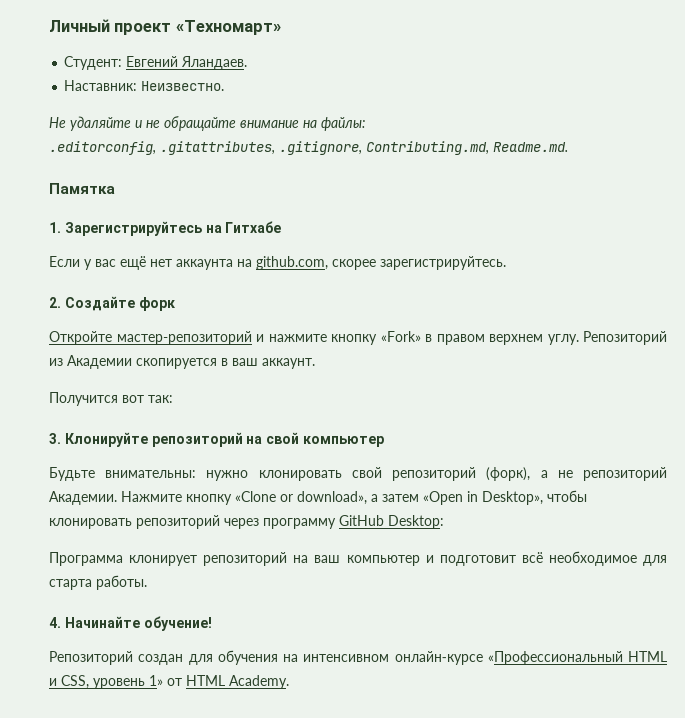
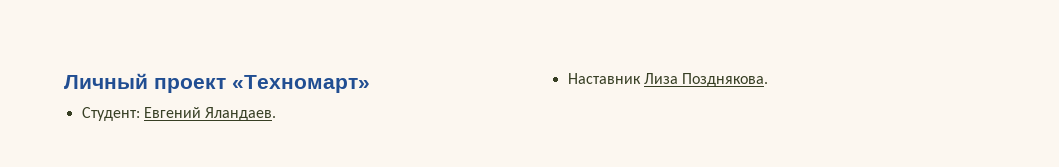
- Наставник: Неизвестно.
- Не удаляйте и не обращайте внимание на файлы:
- .editorconfig, .gitattributes, .gitignore, Contributing.md, Readme.md.
- Памятка
- 1. Зарегистрируйтесь на Гитхабе
- Если у вас ещё нет аккаунта на github.com, скорее зарегистрируйтесь.
- 2. Создайте форк
- Откройте мастер-репозиторий и нажмите кнопку «Fork» в правом верхнем углу. Репозиторий из Академии скопируется в ваш аккаунт.
- Получится вот так:
- 3. Клонируйте репозиторий на свой компьютер
- Будьте внимательны: нужно клонировать свой репозиторий (форк), а не репозиторий Академии. Нажмите кнопку «Clone or download», а затем «Open in Desktop», чтобы клонировать репозиторий через программу GitHub Desktop:
- Программа клонирует репозиторий на ваш компьютер и подготовит всё необходимое для старта работы.
- 4. Начинайте обучение!
- Репозиторий создан для обучения на интенсивном онлайн‑курсе «Профессиональный HTML и CSS, уровень 1» от HTML Academy.
+ Наставник Лиза Позднякова.

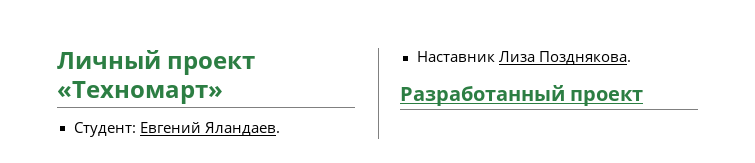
+ Разработанный проект

